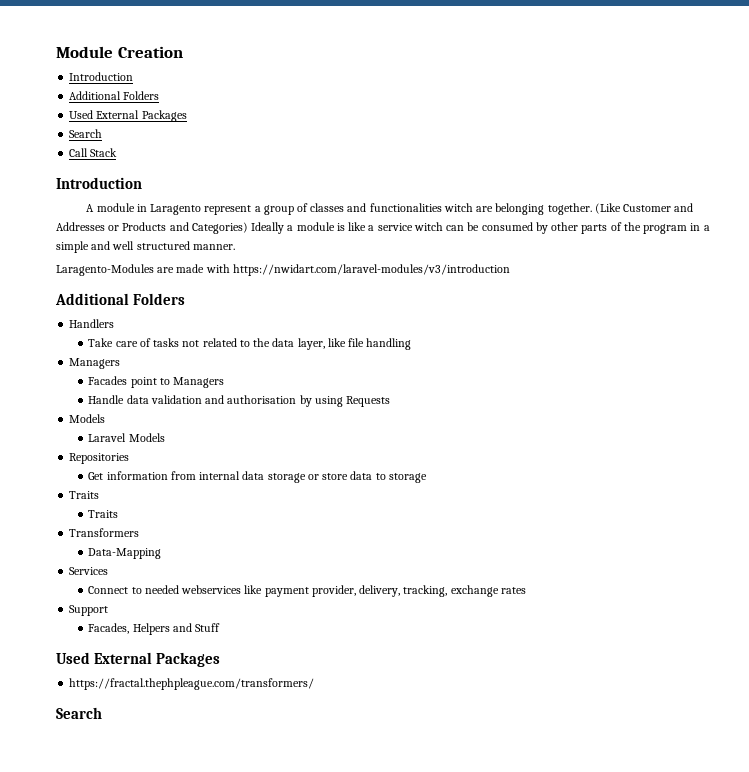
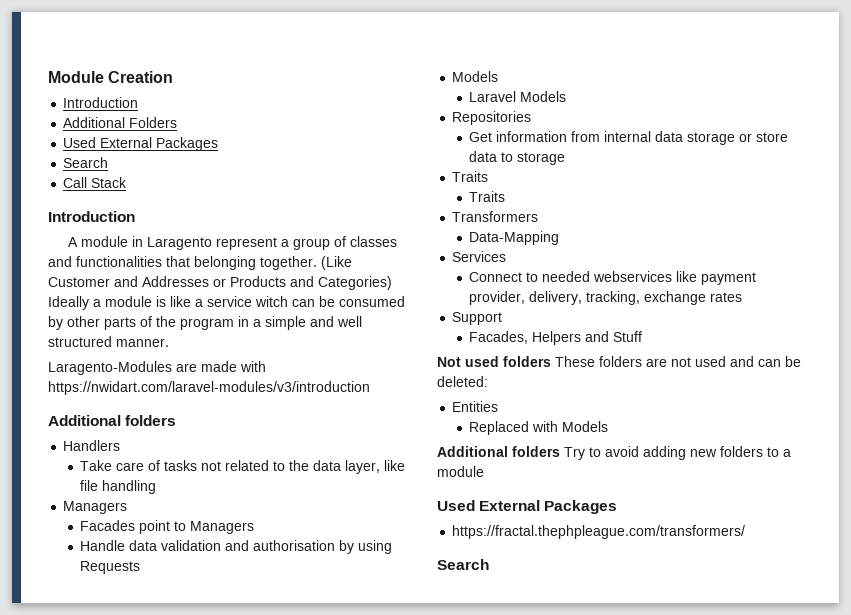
- A module in Laragento represent a group of classes and functionalities witch are belonging together.
+ A module in Laragento represent a group of classes and functionalities that belonging together.
  Laragento-Modules are made with https://nwidart.com/laravel-modules/v3/introduction
- Additional Folders
+ Additional folders
+ Not used folders These folders are not used and can be deleted:
+ Entities
+ Replaced with Models
+ Additional folders Try to avoid adding new folders to a module

